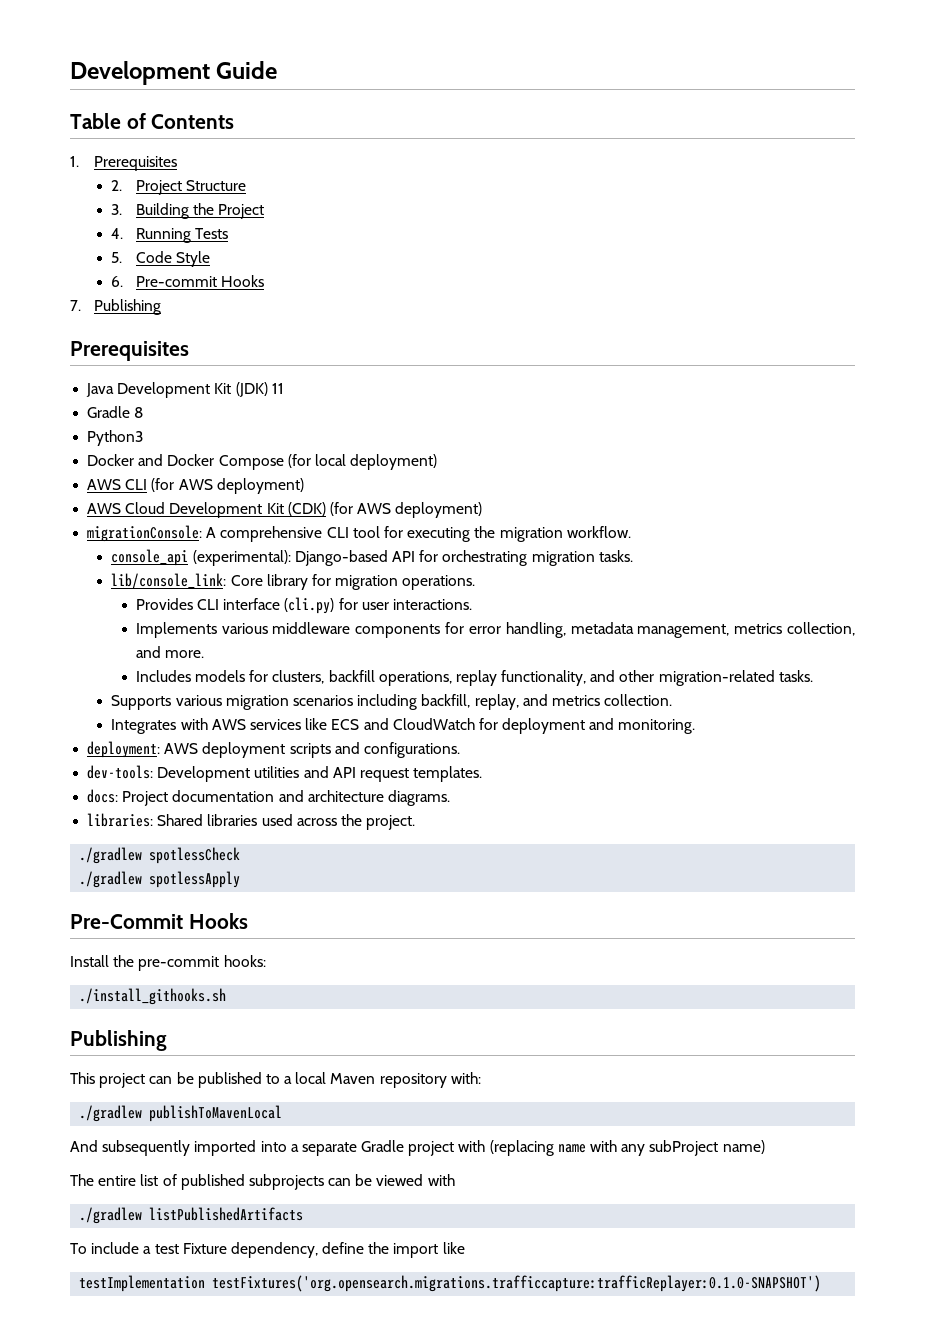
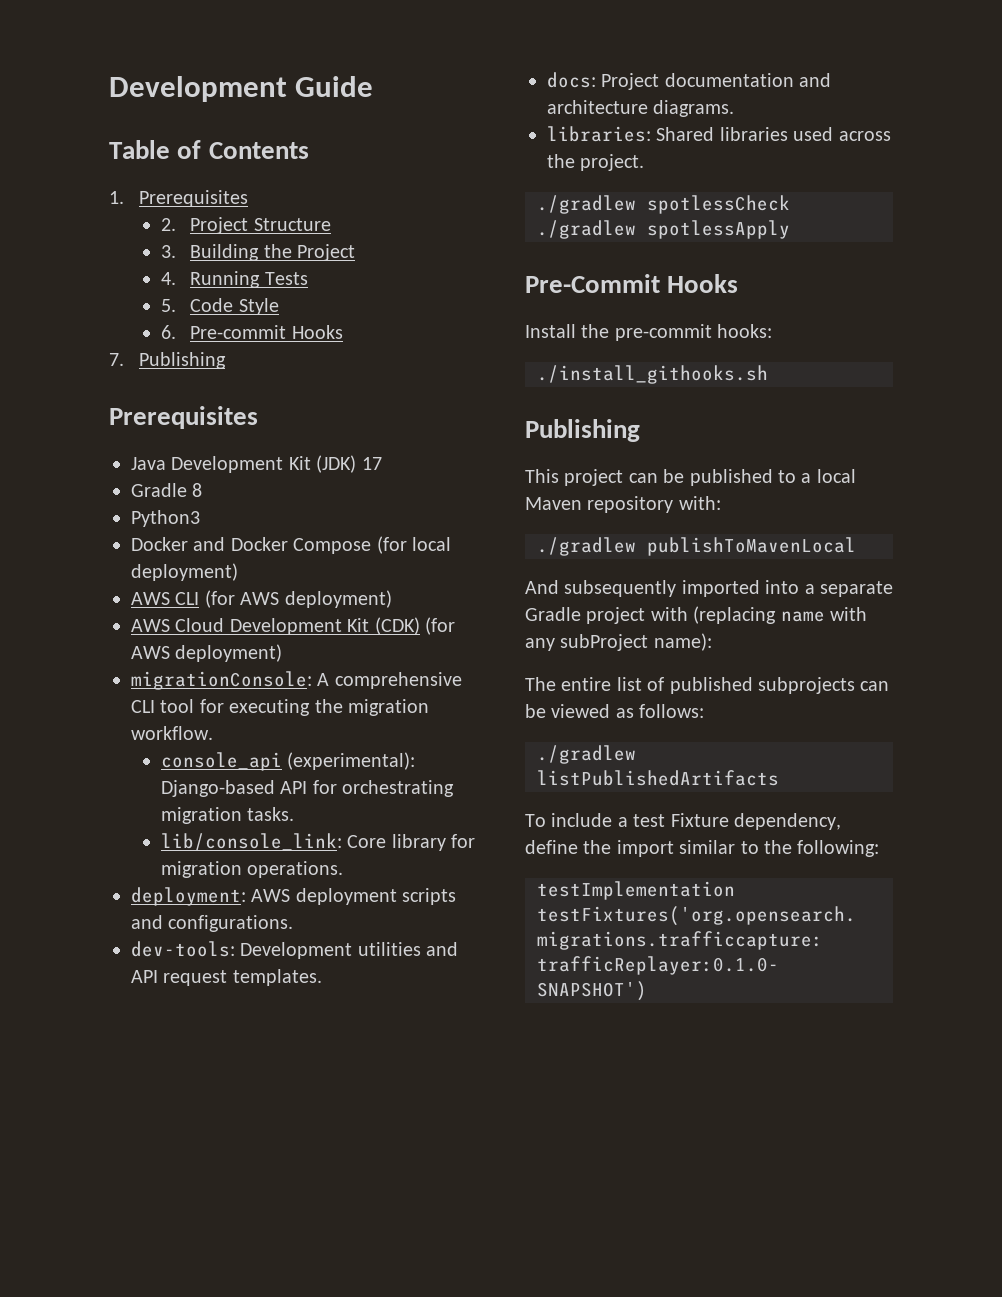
- Java Development Kit (JDK) 11
+ Java Development Kit (JDK) 17
- Provides CLI interface (cli.py) for user interactions.
- Implements various middleware components for error handling, metadata management, metrics collection, and more.
- Includes models for clusters, backfill operations, replay functionality, and other migration-related tasks.
- Supports various migration scenarios including backfill, replay, and metrics collection.
- Integrates with AWS services like ECS and CloudWatch for deployment and monitoring.
- And subsequently imported into a separate Gradle project with (replacing name with any subProject name)
+ And subsequently imported into a separate Gradle project with (replacing name with any subProject name):
- The entire list of published subprojects can be viewed with
+ The entire list of published subprojects can be viewed as follows:
- To include a test Fixture dependency, define the import like
+ To include a test Fixture dependency, define the import similar to the following:

